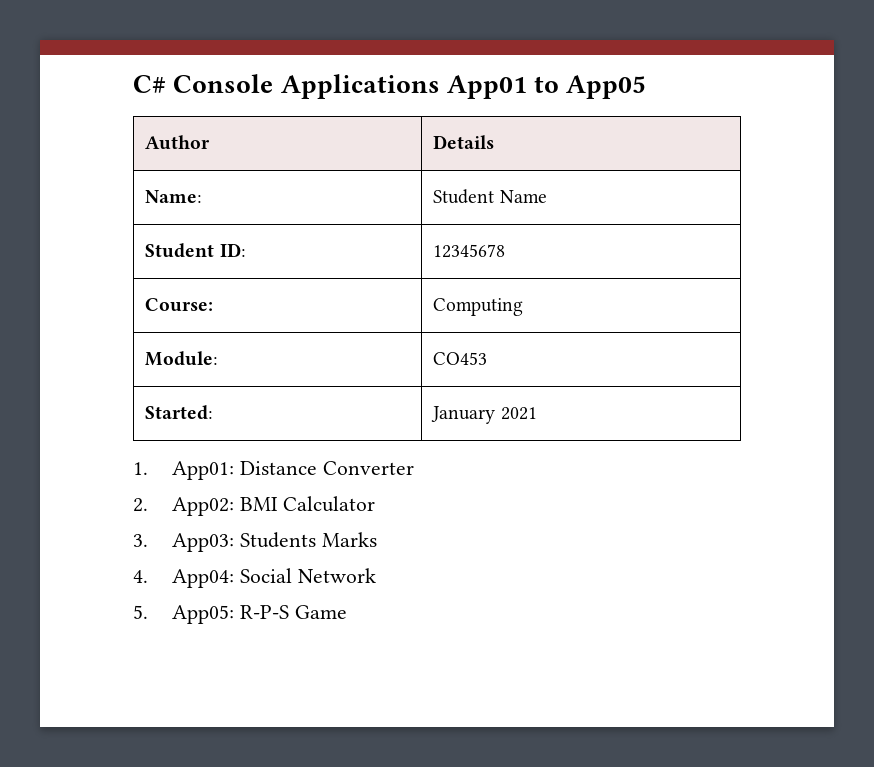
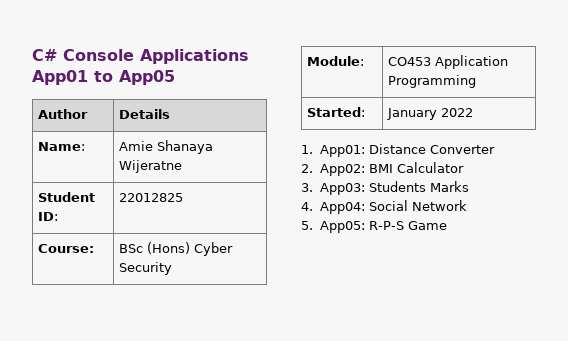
- Name: | Student Name
+ Name: | Amie Shanaya Wijeratne
- Student ID: | 12345678
+ Student ID: | 22012825
- Course: | Computing
+ Course: | BSc (Hons) Cyber Security
- Module: | CO453
+ Module: | CO453 Application Programming
- Started: | January 2021
+ Started: | January 2022

